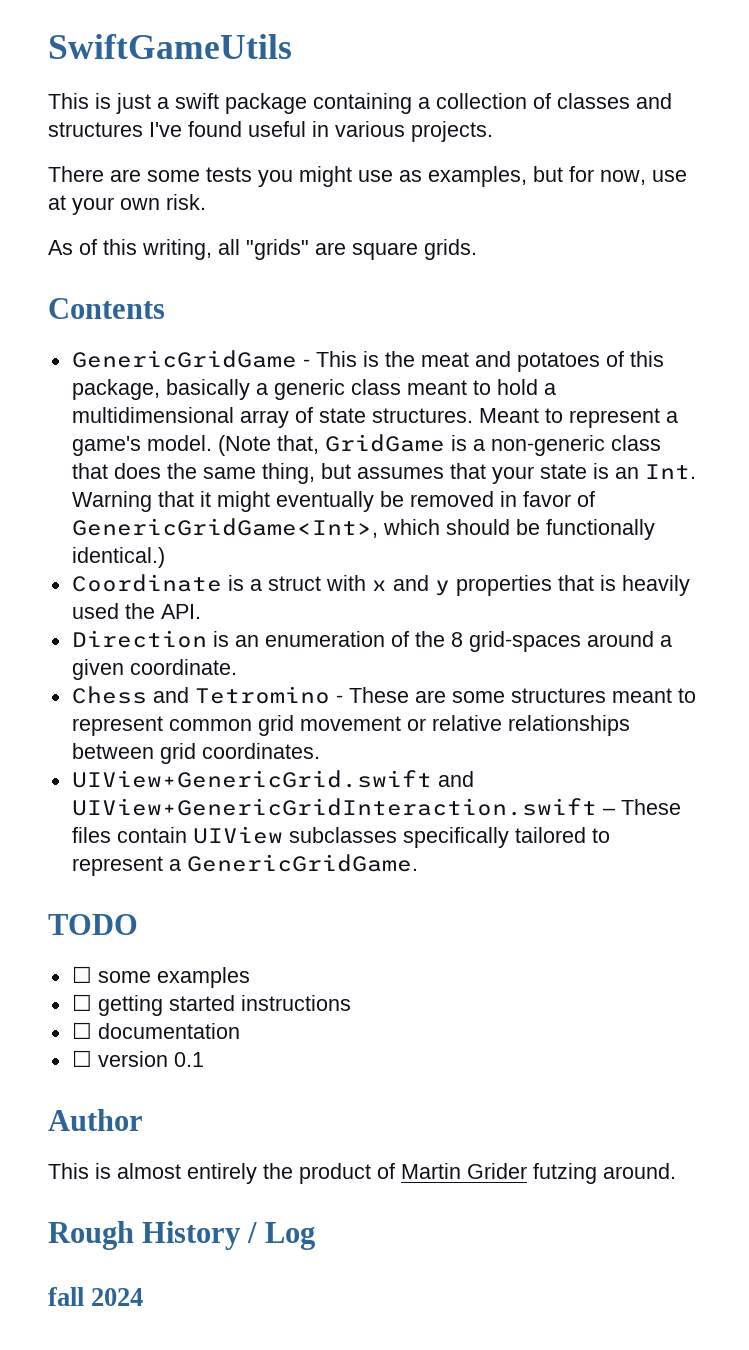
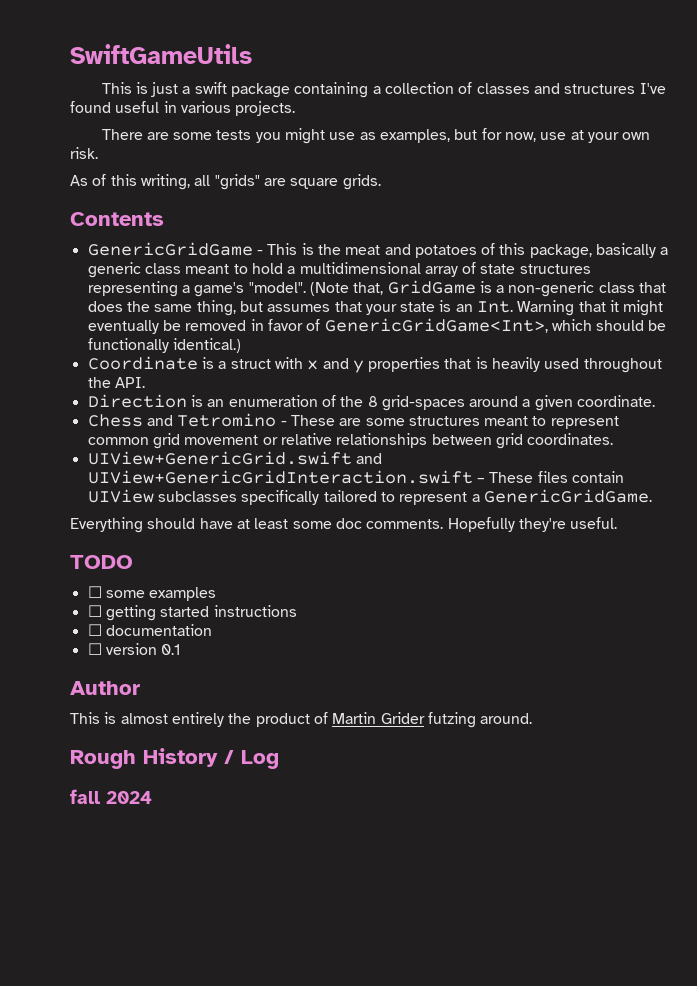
- GenericGridGame - This is the meat and potatoes of this package, basically a generic class meant to hold a multidimensional array of state structures. Meant to represent a game's model.
+ GenericGridGame - This is the meat and potatoes of this package, basically a generic class meant to hold a multidimensional array of state structures representing a game's "model".
- Coordinate is a struct with x and y properties that is heavily used the API.
+ Coordinate is a struct with x and y properties that is heavily used throughout the API.
+ Everything should have at least some doc comments. Hopefully they're useful.

